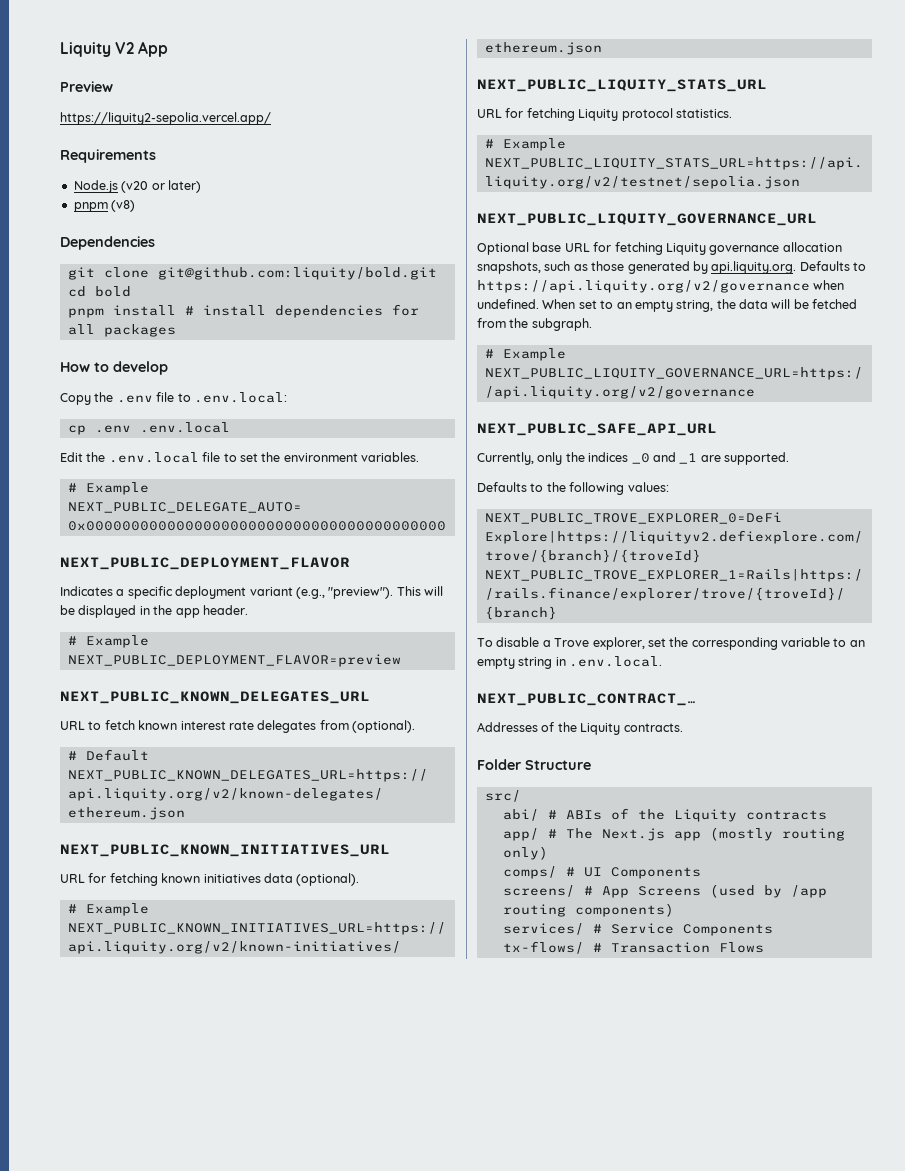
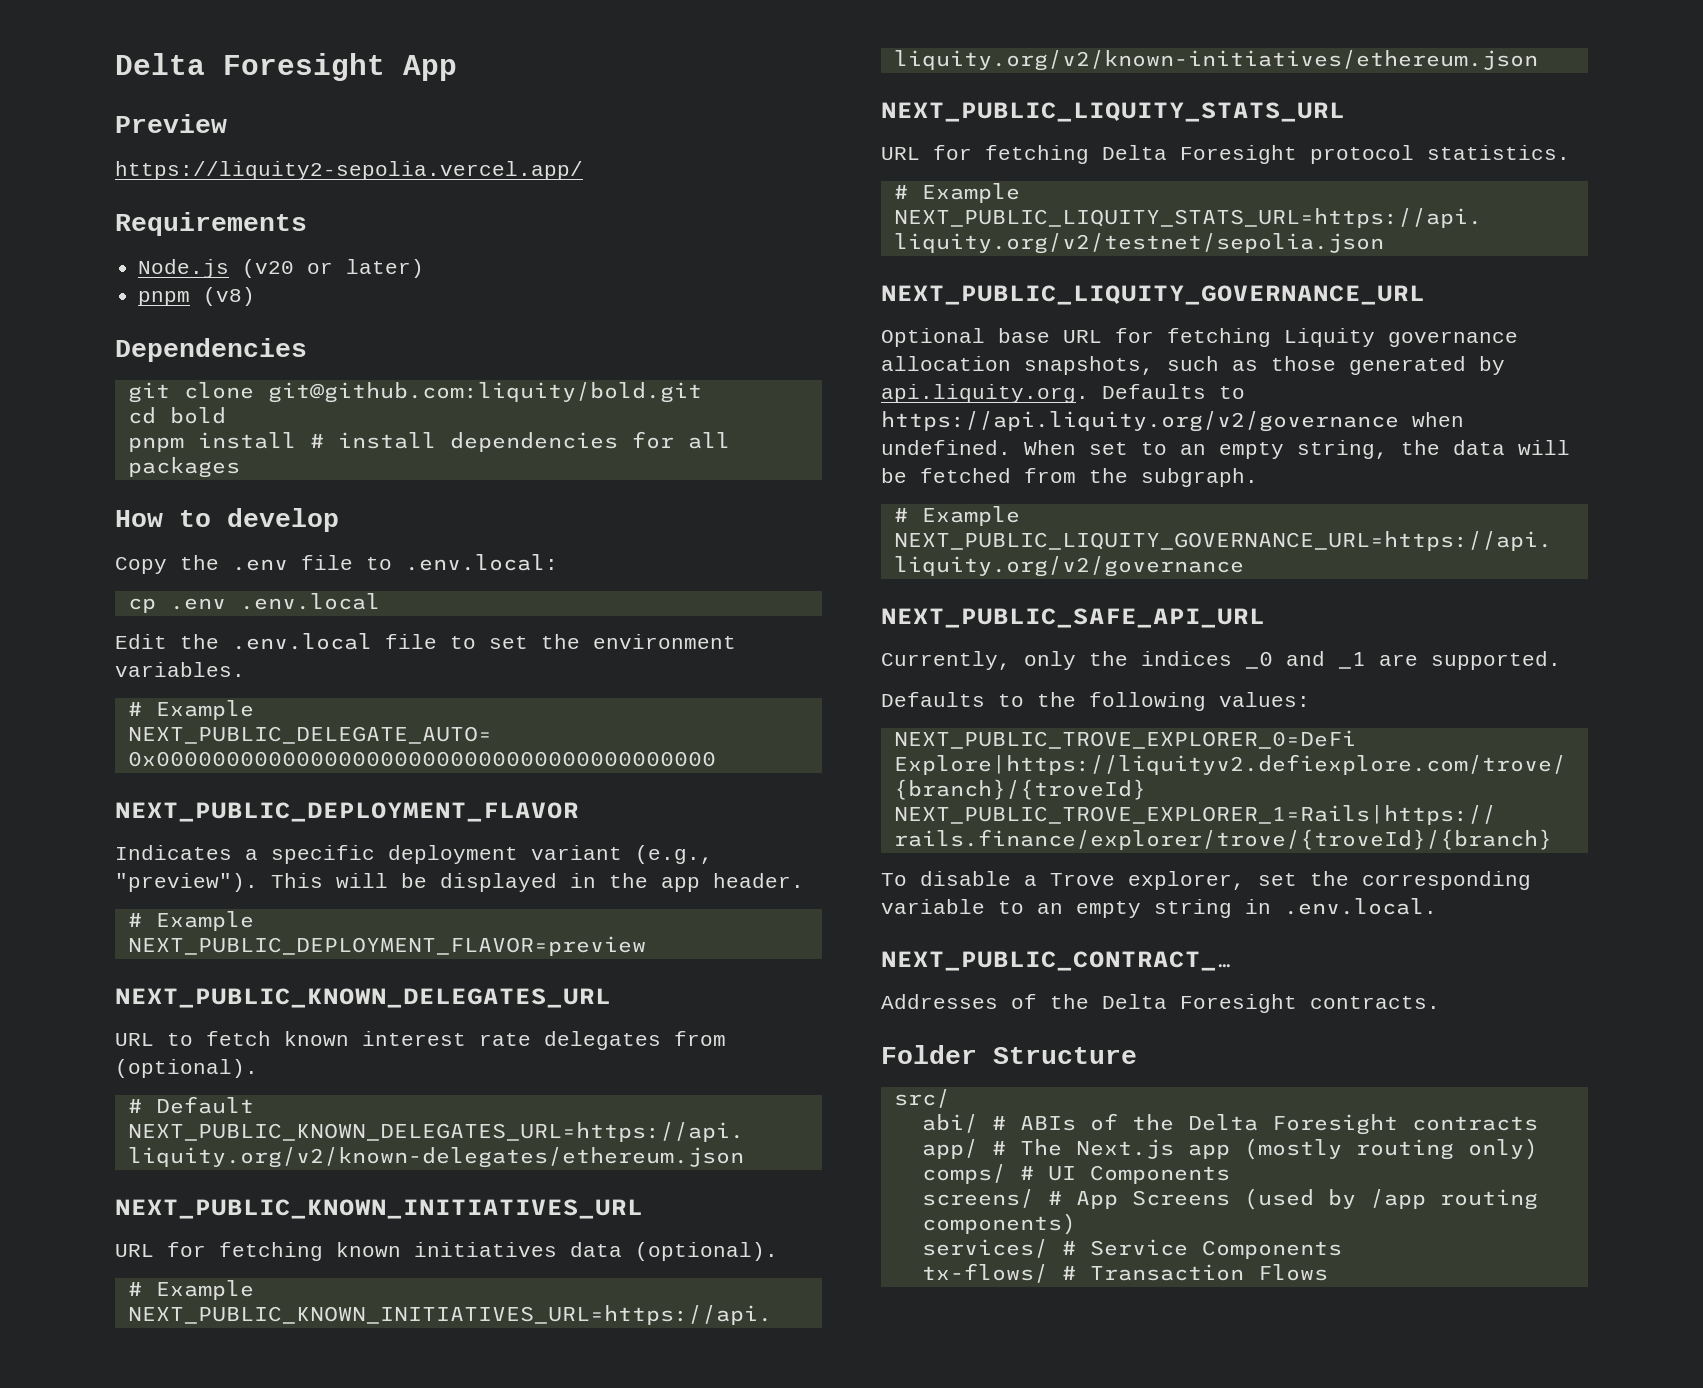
- Liquity V2 App
+ Delta Foresight App
- URL for fetching Liquity protocol statistics.
+ URL for fetching Delta Foresight protocol statistics.
- Addresses of the Liquity contracts.
+ Addresses of the Delta Foresight contracts.
- abi/ # ABIs of the Liquity contracts
+ abi/ # ABIs of the Delta Foresight contracts

